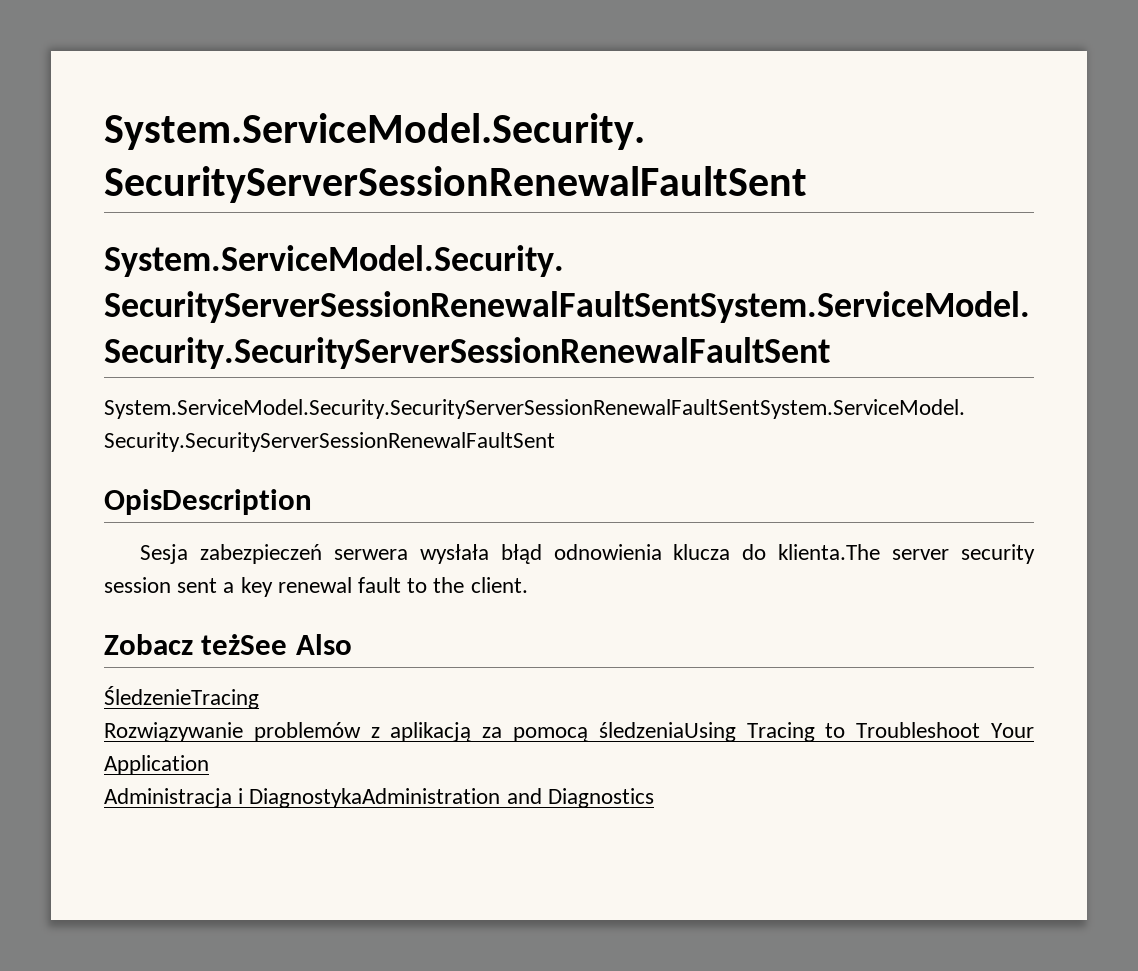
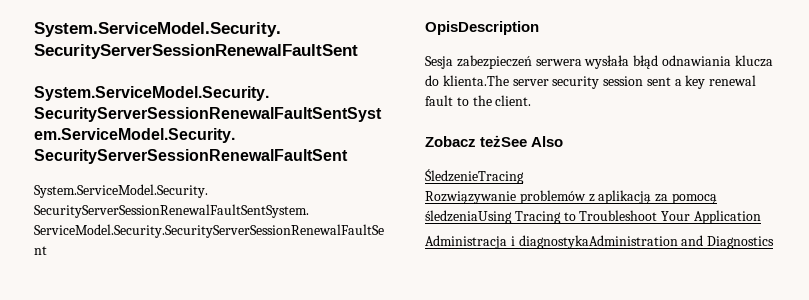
- Sesja zabezpieczeń serwera wysłała błąd odnowienia klucza do klienta.The server security session sent a key renewal fault to the client.
+ Sesja zabezpieczeń serwera wysłała błąd odnawiania klucza do klienta.The server security session sent a key renewal fault to the client.
- Administracja i DiagnostykaAdministration and Diagnostics
+ Administracja i diagnostykaAdministration and Diagnostics

